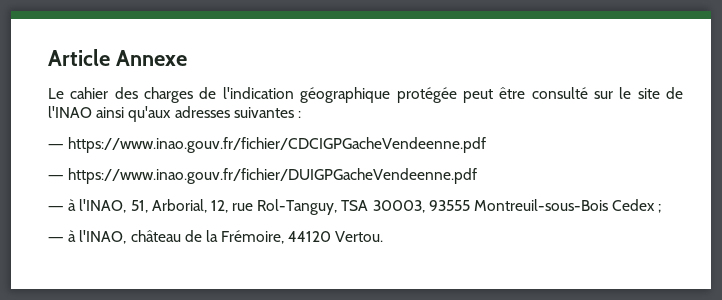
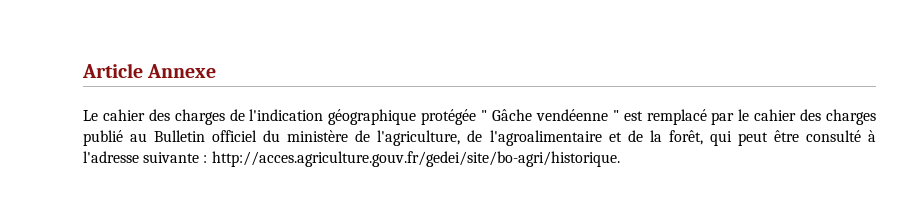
- Le cahier des charges de l'indication géographique protégée peut être consulté sur le site de l'INAO ainsi qu'aux adresses suivantes :
- ― https://www.inao.gouv.fr/fichier/CDCIGPGacheVendeenne.pdf
- ― https://www.inao.gouv.fr/fichier/DUIGPGacheVendeenne.pdf
- ― à l'INAO, 51, Arborial, 12, rue Rol-Tanguy, TSA 30003, 93555 Montreuil-sous-Bois Cedex ;
- ― à l'INAO, château de la Frémoire, 44120 Vertou.
+ Le cahier des charges de l'indication géographique protégée " Gâche vendéenne " est remplacé par le cahier des charges publié au Bulletin officiel du ministère de l'agriculture, de l'agroalimentaire et de la forêt, qui peut être consulté à l'adresse suivante : http://acces.agriculture.gouv.fr/gedei/site/bo-agri/historique.

